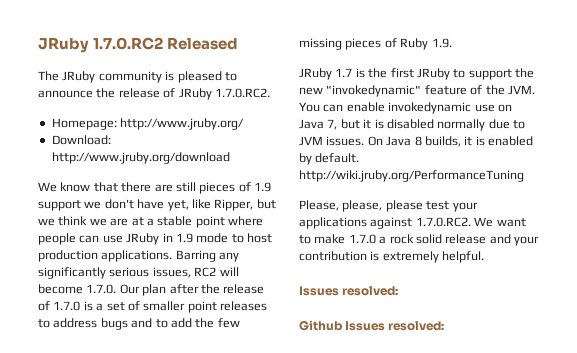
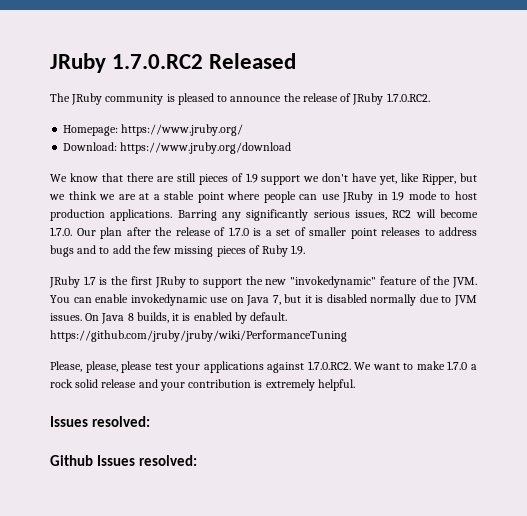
- Homepage: http://www.jruby.org/
+ Homepage: https://www.jruby.org/
- Download: http://www.jruby.org/download
+ Download: https://www.jruby.org/download
- On Java 8 builds, it is enabled by default. http://wiki.jruby.org/PerformanceTuning
+ On Java 8 builds, it is enabled by default. https://github.com/jruby/jruby/wiki/PerformanceTuning

